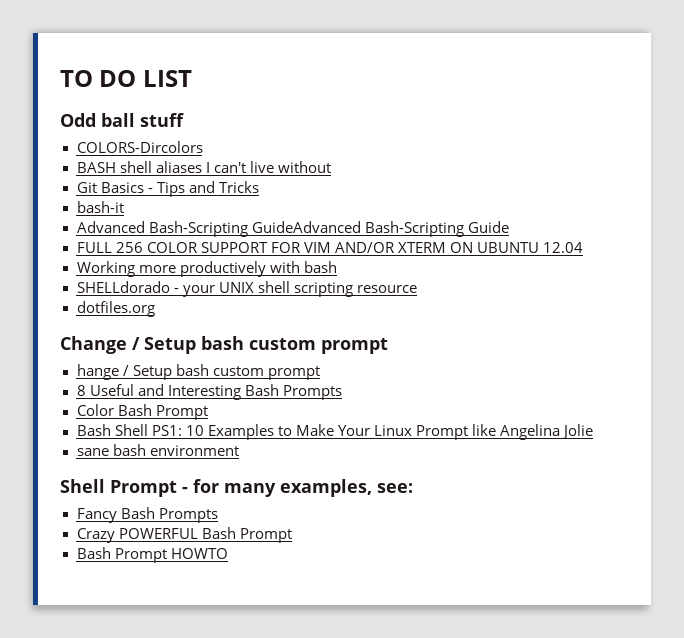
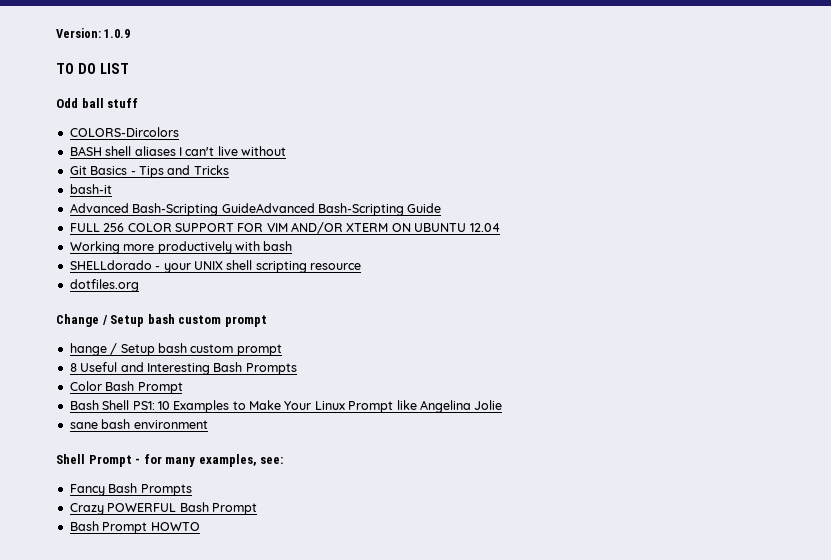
+ Version: 1.0.9

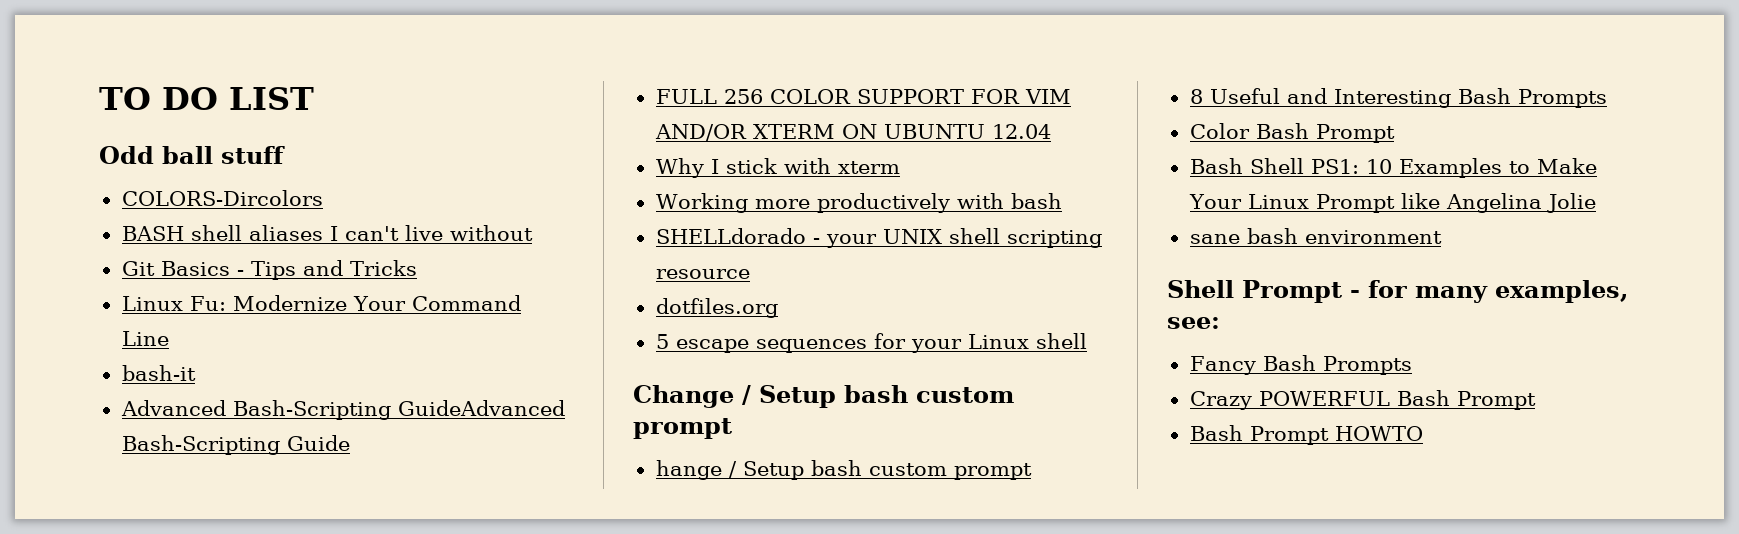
- Version: 1.0.9
+ Linux Fu: Modernize Your Command Line
+ Why I stick with xterm
+ 5 escape sequences for your Linux shell

